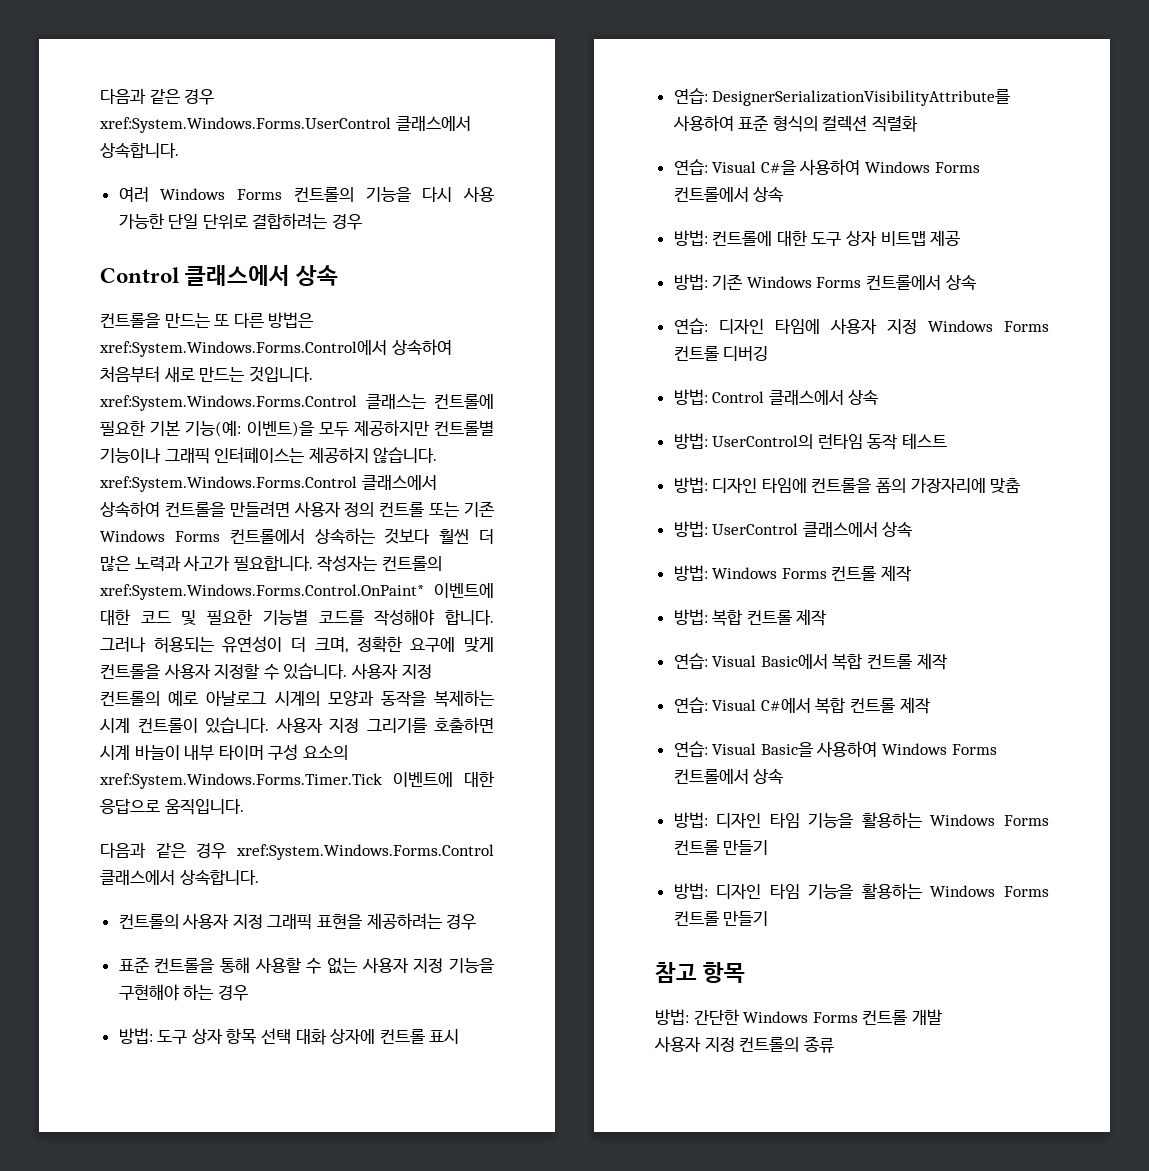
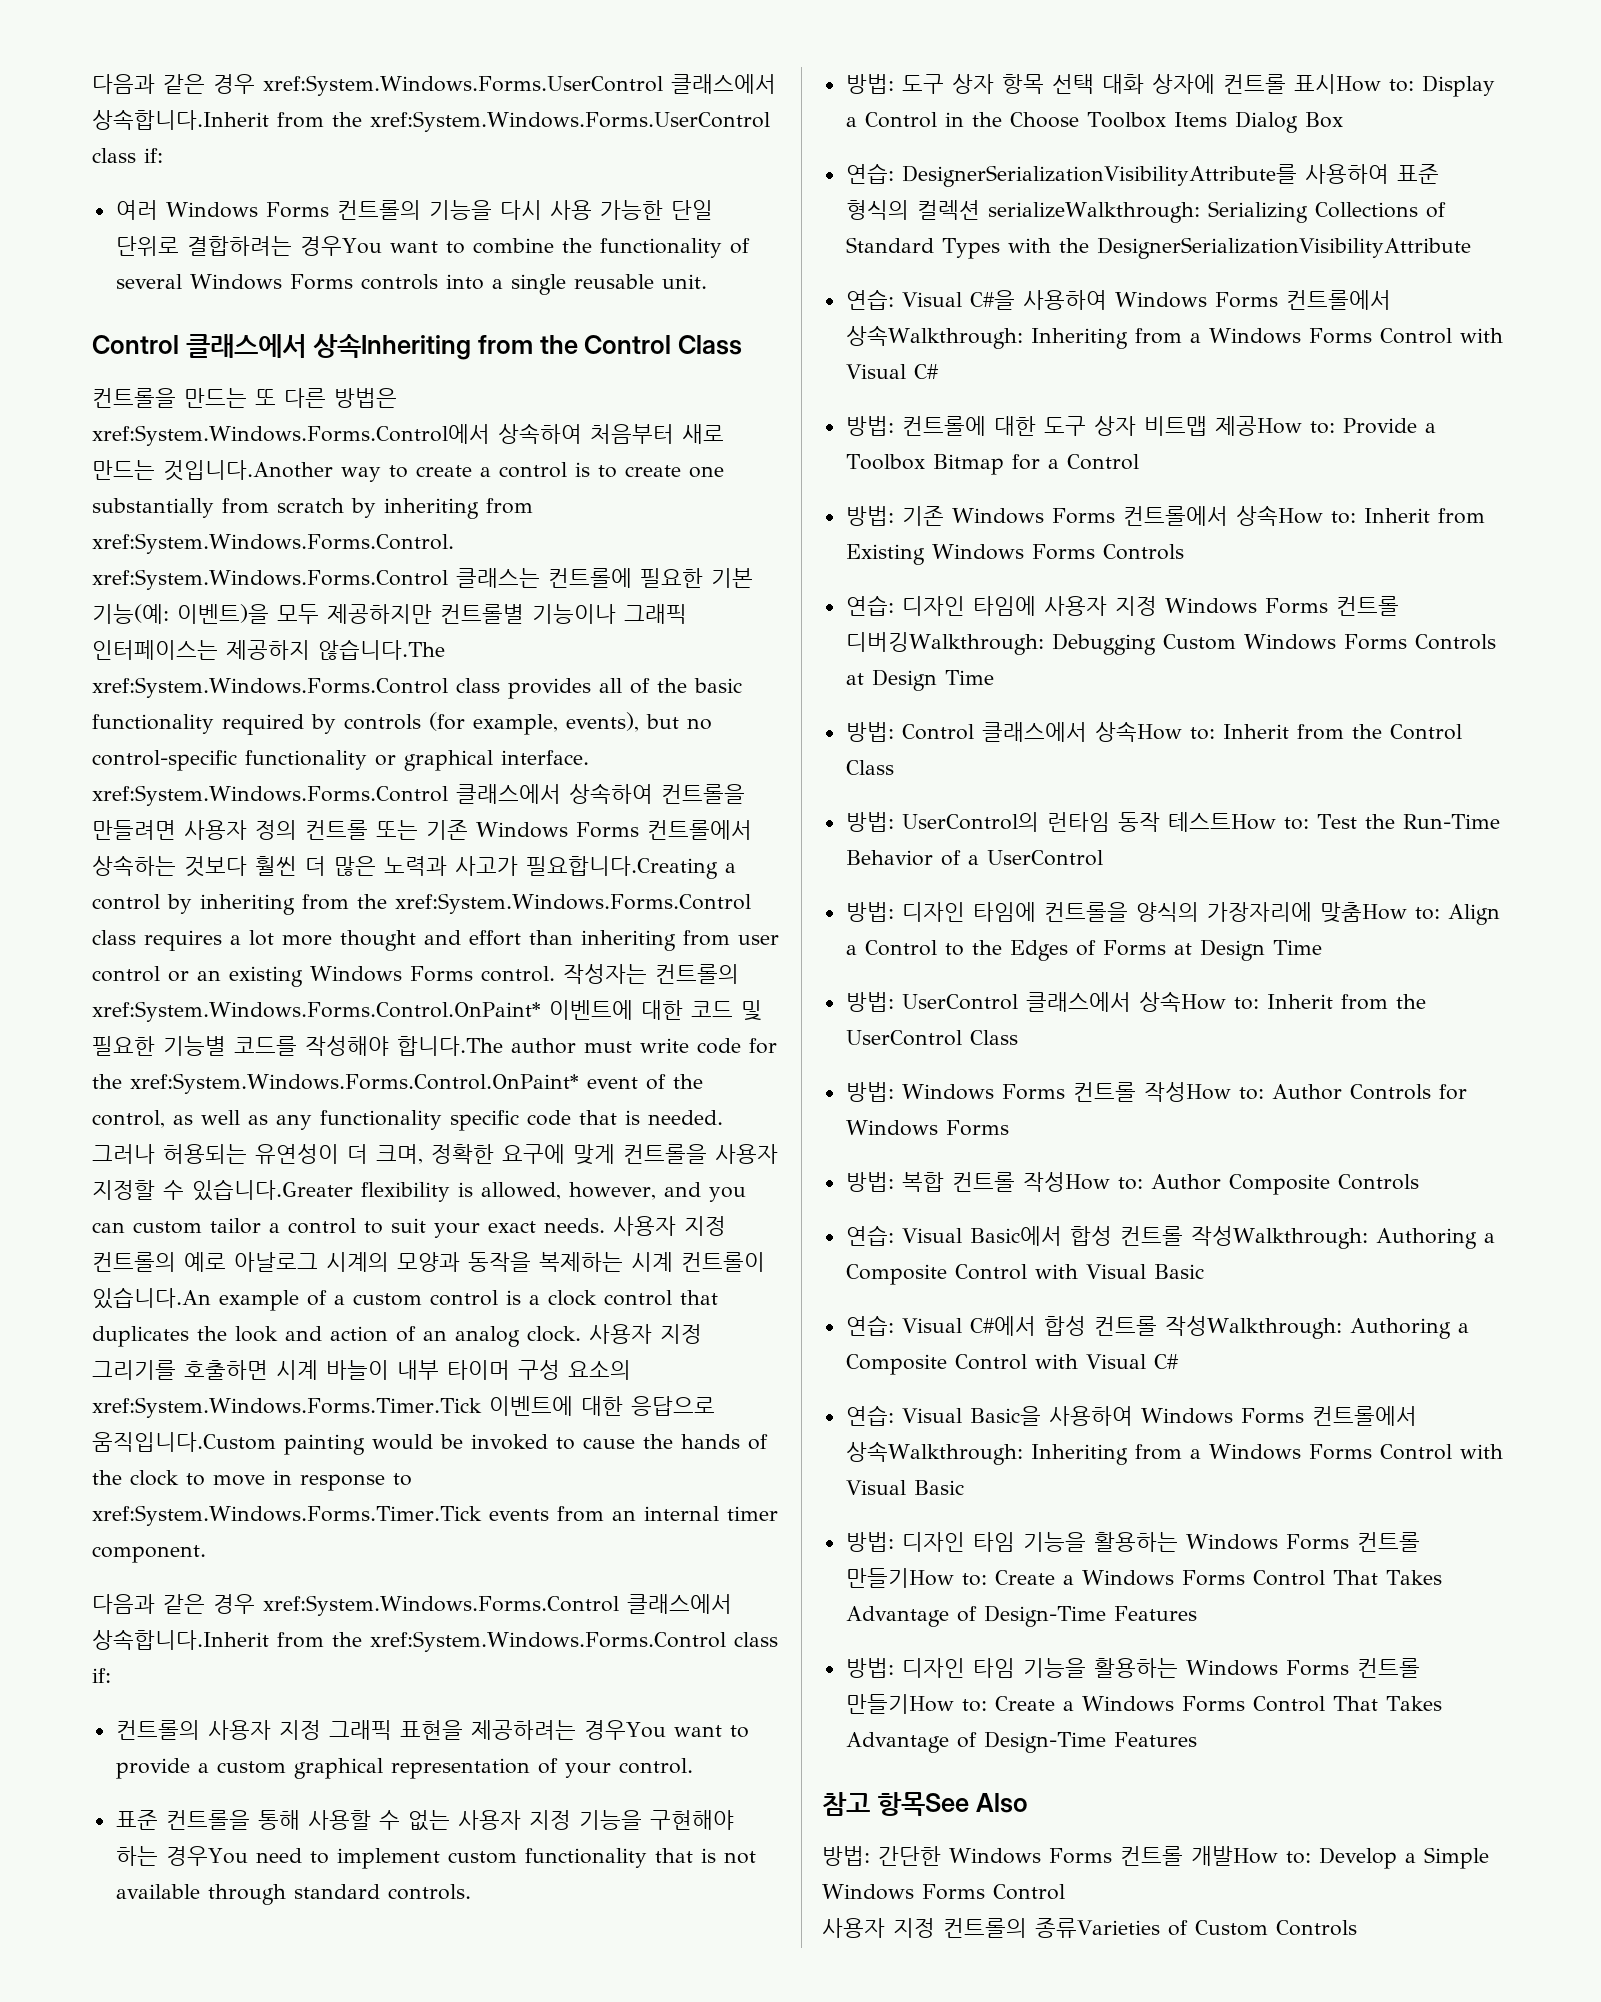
- 다음과 같은 경우 xref:System.Windows.Forms.UserControl 클래스에서 상속합니다.
+ 다음과 같은 경우 xref:System.Windows.Forms.UserControl 클래스에서 상속합니다.Inherit from the xref:System.Windows.Forms.UserControl class if:
- 여러 Windows Forms 컨트롤의 기능을 다시 사용 가능한 단일 단위로 결합하려는 경우
- Control 클래스에서 상속
+ 여러 Windows Forms 컨트롤의 기능을 다시 사용 가능한 단일 단위로 결합하려는 경우You want to combine the functionality of several Windows Forms controls into a single reusable unit.
+ Control 클래스에서 상속Inheriting from the Control Class
- 컨트롤을 만드는 또 다른 방법은 xref:System.Windows.Forms.Control에서 상속하여 처음부터 새로 만드는 것입니다. xref:System.Windows.Forms.Control 클래스는 컨트롤에 필요한 기본 기능(예: 이벤트)을 모두 제공하지만 컨트롤별 기능이나 그래픽 인터페이스는 제공하지 않습니다. xref:System.Windows.Forms.Control 클래스에서 상속하여 컨트롤을 만들려면 사용자 정의 컨트롤 또는 기존 Windows Forms 컨트롤에서 상속하는 것보다 훨씬 더 많은 노력과 사고가 필요합니다.
+ 컨트롤을 만드는 또 다른 방법은 xref:System.Windows.Forms.Control에서 상속하여 처음부터 새로 만드는 것입니다.Another way to create a control is to create one substantially from scratch by inheriting from xref:System.Windows.Forms.Control. xref:System.Windows.Forms.Control 클래스는 컨트롤에 필요한 기본 기능(예: 이벤트)을 모두 제공하지만 컨트롤별 기능이나 그래픽 인터페이스는 제공하지 않습니다.The xref:System.Windows.Forms.Control class provides all of the basic functionality required by controls (for example, events), but no control-specific functionality or graphical interface. xref:System.Windows.Forms.Control 클래스에서 상속하여 컨트롤을 만들려면 사용자 정의 컨트롤 또는 기존 Windows Forms 컨트롤에서 상속하는 것보다 훨씬 더 많은 노력과 사고가 필요합니다.Creating a control by inheriting from the xref:System.Windows.Forms.Control class requires a lot more thought and effort than inheriting from user control or an existing Windows Forms control.
- 작성자는 컨트롤의 xref:System.Windows.Forms.Control.OnPaint* 이벤트에 대한 코드 및 필요한 기능별 코드를 작성해야 합니다.
+ 작성자는 컨트롤의 xref:System.Windows.Forms.Control.OnPaint* 이벤트에 대한 코드 및 필요한 기능별 코드를 작성해야 합니다.The author must write code for the xref:System.Windows.Forms.Control.OnPaint* event of the control, as well as any functionality specific code that is needed.
- 그러나 허용되는 유연성이 더 크며, 정확한 요구에 맞게 컨트롤을 사용자 지정할 수 있습니다.
+ 그러나 허용되는 유연성이 더 크며, 정확한 요구에 맞게 컨트롤을 사용자 지정할 수 있습니다.Greater flexibility is allowed, however, and you can custom tailor a control to suit your exact needs.
- 사용자 지정 컨트롤의 예로 아날로그 시계의 모양과 동작을 복제하는 시계 컨트롤이 있습니다.
+ 사용자 지정 컨트롤의 예로 아날로그 시계의 모양과 동작을 복제하는 시계 컨트롤이 있습니다.An example of a custom control is a clock control that duplicates the look and action of an analog clock.
- 사용자 지정 그리기를 호출하면 시계 바늘이 내부 타이머 구성 요소의 xref:System.Windows.Forms.Timer.Tick 이벤트에 대한 응답으로 움직입니다.
+ 사용자 지정 그리기를 호출하면 시계 바늘이 내부 타이머 구성 요소의 xref:System.Windows.Forms.Timer.Tick 이벤트에 대한 응답으로 움직입니다.Custom painting would be invoked to cause the hands of the clock to move in response to xref:System.Windows.Forms.Timer.Tick events from an internal timer component.
- 다음과 같은 경우 xref:System.Windows.Forms.Control 클래스에서 상속합니다.
+ 다음과 같은 경우 xref:System.Windows.Forms.Control 클래스에서 상속합니다.Inherit from the xref:System.Windows.Forms.Control class if:
- 컨트롤의 사용자 지정 그래픽 표현을 제공하려는 경우
+ 컨트롤의 사용자 지정 그래픽 표현을 제공하려는 경우You want to provide a custom graphical representation of your control.
- 표준 컨트롤을 통해 사용할 수 없는 사용자 지정 기능을 구현해야 하는 경우
+ 표준 컨트롤을 통해 사용할 수 없는 사용자 지정 기능을 구현해야 하는 경우You need to implement custom functionality that is not available through standard controls.
- 방법: 도구 상자 항목 선택 대화 상자에 컨트롤 표시
+ 방법: 도구 상자 항목 선택 대화 상자에 컨트롤 표시How to: Display a Control in the Choose Toolbox Items Dialog Box
- 연습: DesignerSerializationVisibilityAttribute를 사용하여 표준 형식의 컬렉션 직렬화
+ 연습: DesignerSerializationVisibilityAttribute를 사용하여 표준 형식의 컬렉션 serializeWalkthrough: Serializing Collections of Standard Types with the DesignerSerializationVisibilityAttribute
- 연습: Visual C#을 사용하여 Windows Forms 컨트롤에서 상속
+ 연습: Visual C#을 사용하여 Windows Forms 컨트롤에서 상속Walkthrough: Inheriting from a Windows Forms Control with Visual C#
- 방법: 컨트롤에 대한 도구 상자 비트맵 제공
+ 방법: 컨트롤에 대한 도구 상자 비트맵 제공How to: Provide a Toolbox Bitmap for a Control
- 방법: 기존 Windows Forms 컨트롤에서 상속
+ 방법: 기존 Windows Forms 컨트롤에서 상속How to: Inherit from Existing Windows Forms Controls
- 연습: 디자인 타임에 사용자 지정 Windows Forms 컨트롤 디버깅
- 방법: Control 클래스에서 상속
- 방법: UserControl의 런타임 동작 테스트
- 방법: 디자인 타임에 컨트롤을 폼의 가장자리에 맞춤
- 방법: UserControl 클래스에서 상속
- 방법: Windows Forms 컨트롤 제작
- 방법: 복합 컨트롤 제작
- 연습: Visual Basic에서 복합 컨트롤 제작
- 연습: Visual C#에서 복합 컨트롤 제작
+ 연습: 디자인 타임에 사용자 지정 Windows Forms 컨트롤 디버깅Walkthrough: Debugging Custom Windows Forms Controls at Design Time
+ 방법: Control 클래스에서 상속How to: Inherit from the Control Class
+ 방법: UserControl의 런타임 동작 테스트How to: Test the Run-Time Behavior of a UserControl
+ 방법: 디자인 타임에 컨트롤을 양식의 가장자리에 맞춤How to: Align a Control to the Edges of Forms at Design Time
+ 방법: UserControl 클래스에서 상속How to: Inherit from the UserControl Class
+ 방법: Windows Forms 컨트롤 작성How to: Author Controls for Windows Forms
+ 방법: 복합 컨트롤 작성How to: Author Composite Controls
+ 연습: Visual Basic에서 합성 컨트롤 작성Walkthrough: Authoring a Composite Control with Visual Basic
+ 연습: Visual C#에서 합성 컨트롤 작성Walkthrough: Authoring a Composite Control with Visual C#
- 연습: Visual Basic을 사용하여 Windows Forms 컨트롤에서 상속
- 방법: 디자인 타임 기능을 활용하는 Windows Forms 컨트롤 만들기
- 방법: 디자인 타임 기능을 활용하는 Windows Forms 컨트롤 만들기
+ 연습: Visual Basic을 사용하여 Windows Forms 컨트롤에서 상속Walkthrough: Inheriting from a Windows Forms Control with Visual Basic
+ 방법: 디자인 타임 기능을 활용하는 Windows Forms 컨트롤 만들기How to: Create a Windows Forms Control That Takes Advantage of Design-Time Features
+ 방법: 디자인 타임 기능을 활용하는 Windows Forms 컨트롤 만들기How to: Create a Windows Forms Control That Takes Advantage of Design-Time Features
- 참고 항목
+ 참고 항목See Also
- 방법: 간단한 Windows Forms 컨트롤 개발
- 사용자 지정 컨트롤의 종류
+ 방법: 간단한 Windows Forms 컨트롤 개발How to: Develop a Simple Windows Forms Control
+ 사용자 지정 컨트롤의 종류Varieties of Custom Controls

